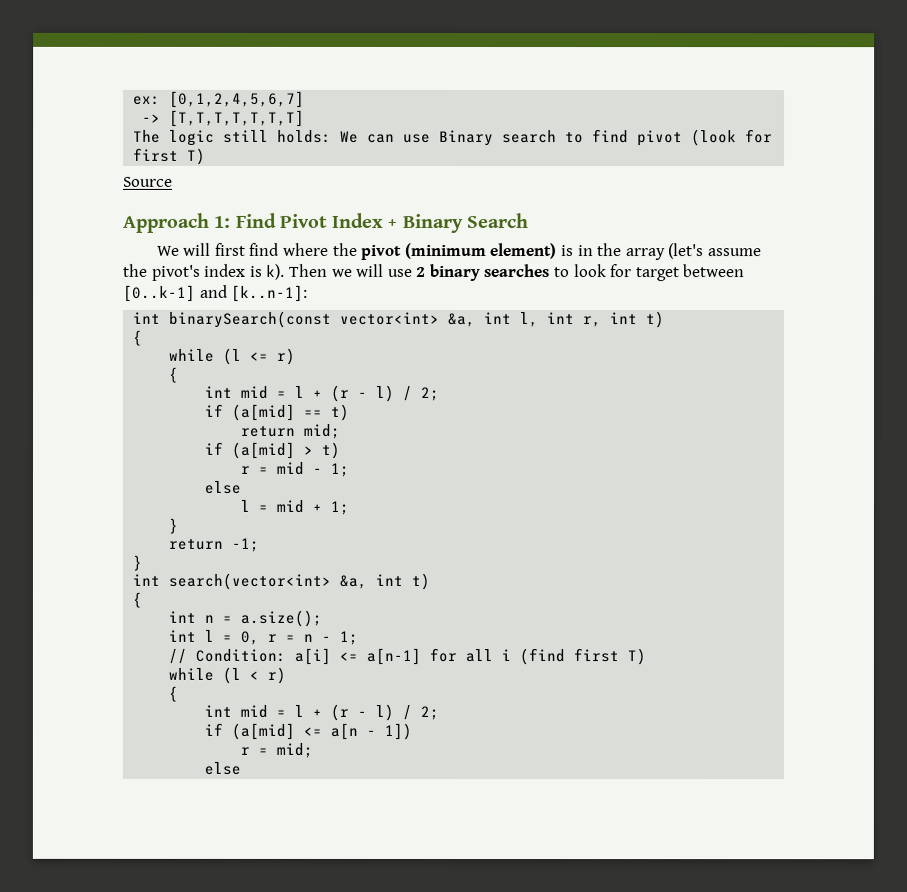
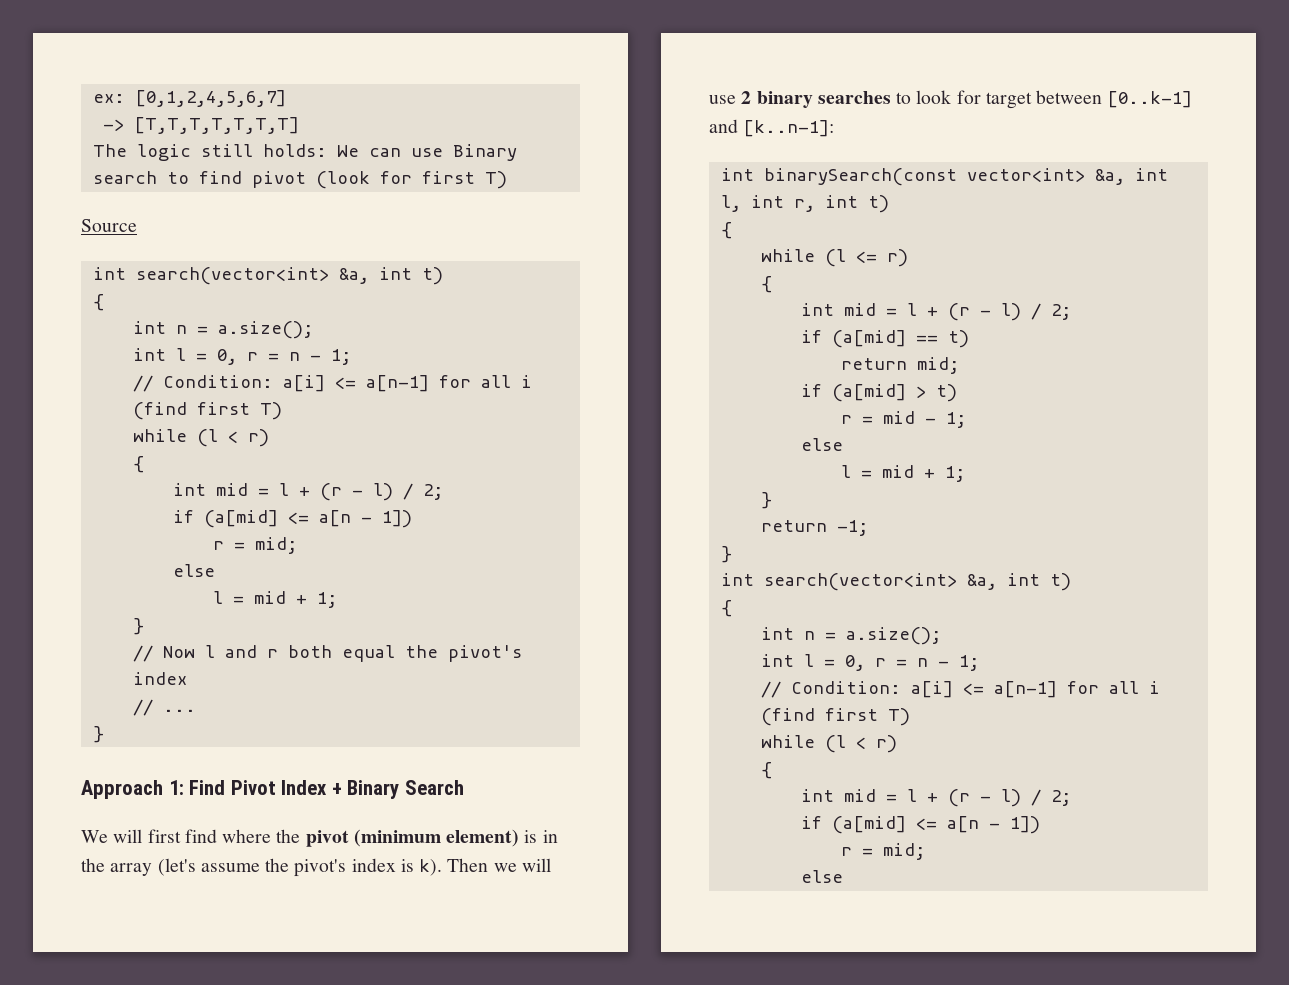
  Source
+ int search(vector<int> &a, int t)
+ {
+ int n = a.size();
+ int l = 0, r = n - 1;
+ // Condition: a[i] <= a[n-1] for all i (find first T)
+ while (l < r)
+ {
+ int mid = l + (r - l) / 2;
+ if (a[mid] <= a[n - 1])
+ r = mid;
+ else
+ l = mid + 1;
+ }
+ // Now l and r both equal the pivot's index
+ // ...
+ }

